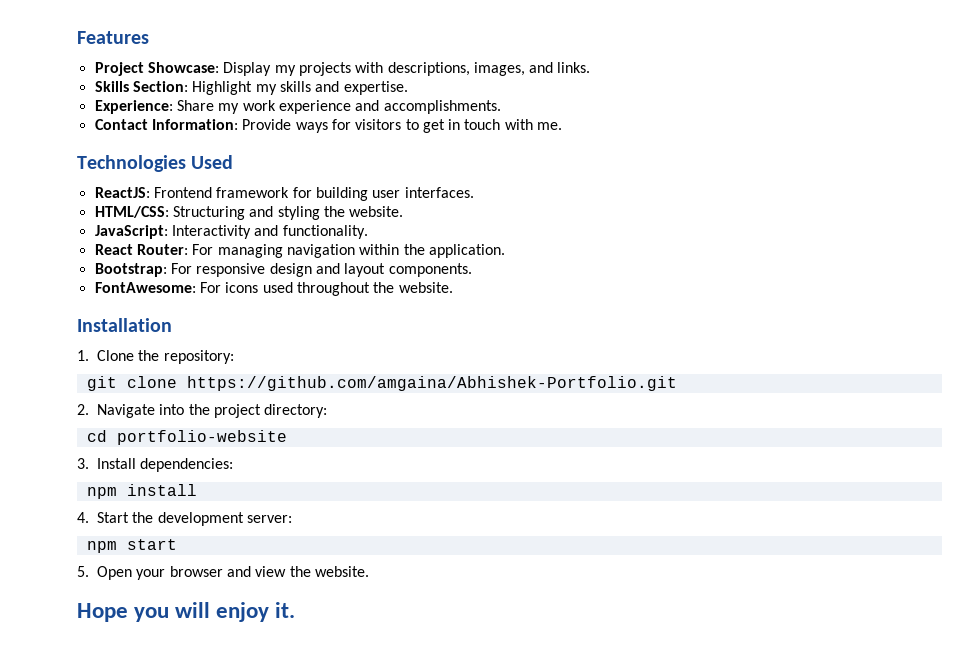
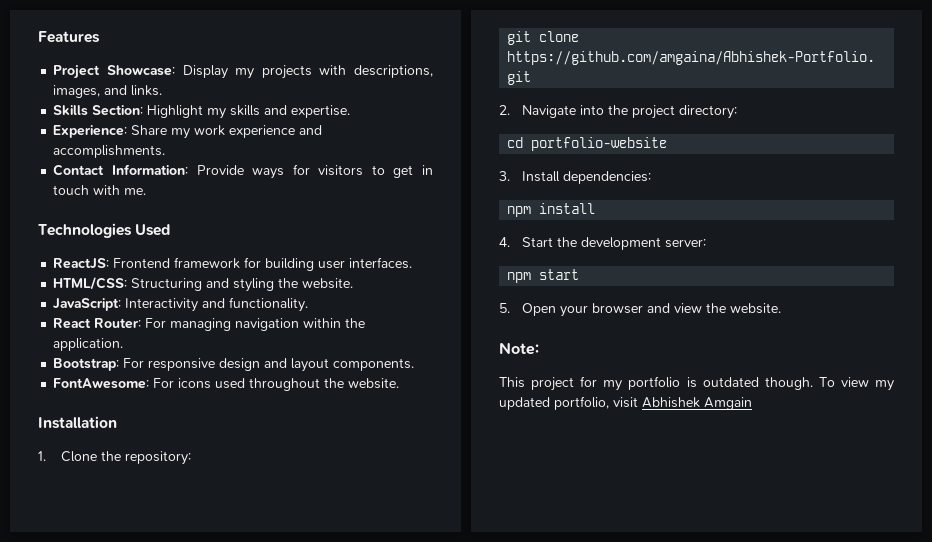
- Hope you will enjoy it.
+ Note:
+ This project for my portfolio is outdated though. To view my updated portfolio, visit Abhishek Amgain

